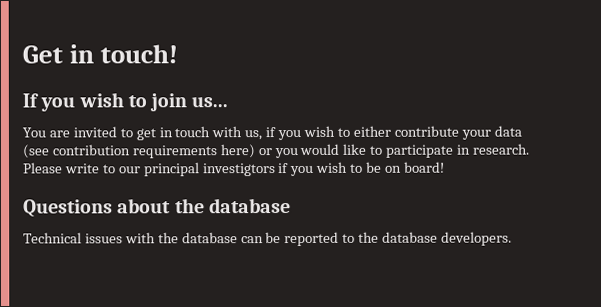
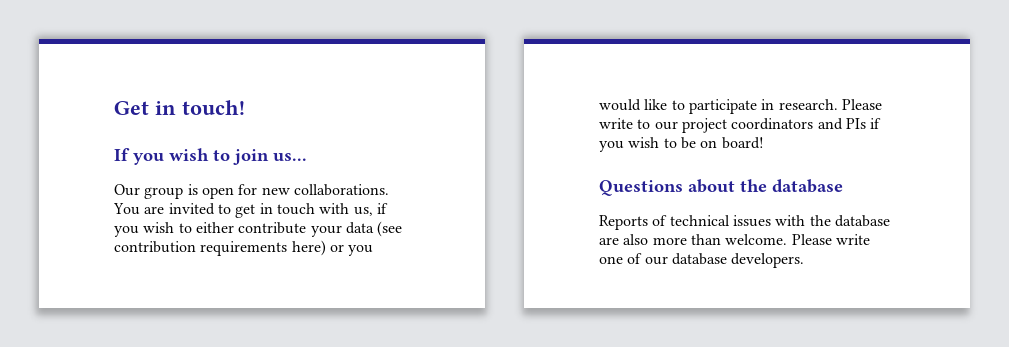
+ Our group is open for new collaborations.
- Please write to our principal investigtors if you wish to be on board!
+ Please write to our project coordinators and PIs if you wish to be on board!
- Technical issues with the database can be reported to the database developers.
+ Reports of technical issues with the database are also more than welcome. Please write one of our database developers.

